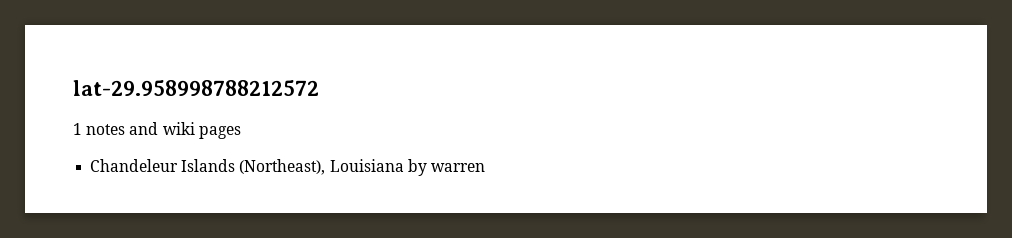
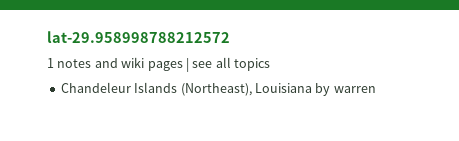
- 1 notes and wiki pages
+ 1 notes and wiki pages | see all topics

